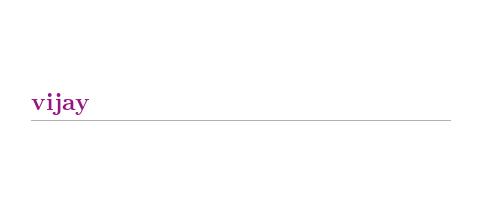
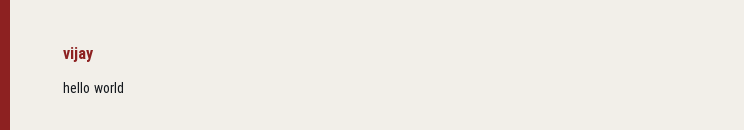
+ hello world

